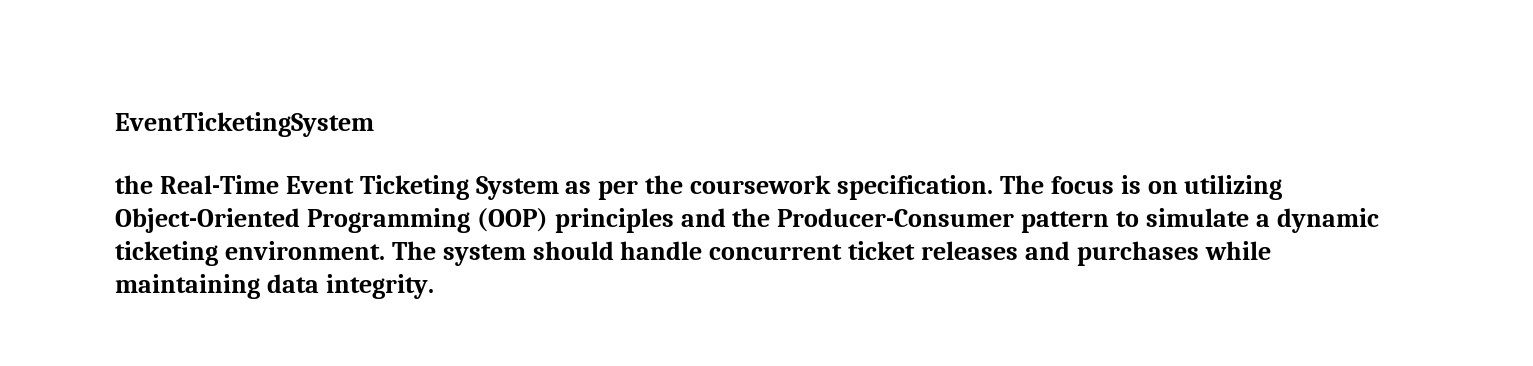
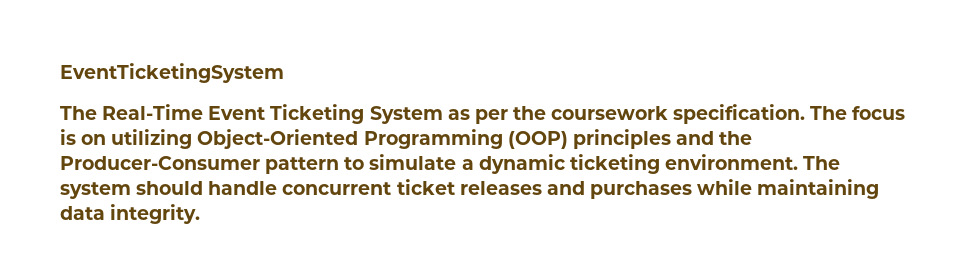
- the Real-Time Event Ticketing System as per the coursework specification.
+ The Real-Time Event Ticketing System as per the coursework specification.

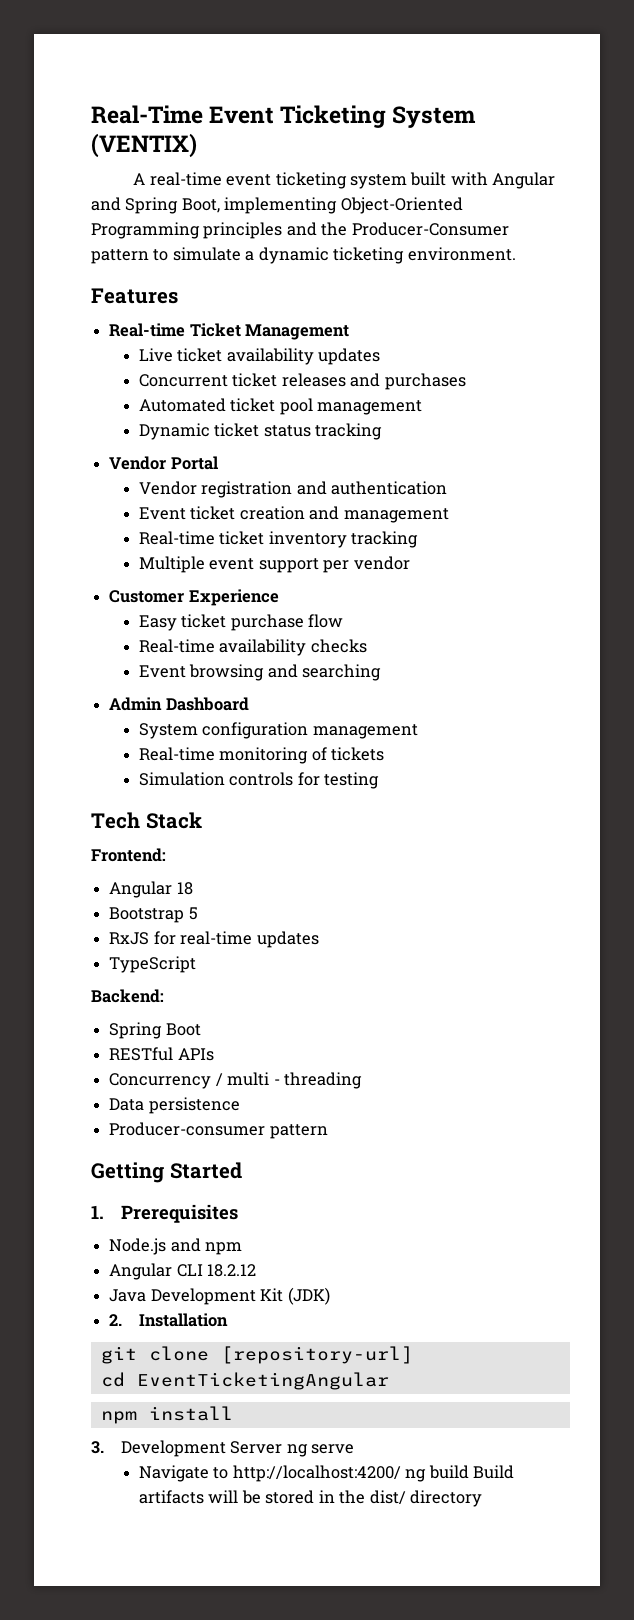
- EventTicketingSystem
- The Real-Time Event Ticketing System as per the coursework specification. The focus is on utilizing Object-Oriented Programming (OOP) principles and the Producer-Consumer pattern to simulate a dynamic ticketing environment. The system should handle concurrent ticket releases and purchases while maintaining data integrity.
+ Real-Time Event Ticketing System (VENTIX)
+ A real-time event ticketing system built with Angular and Spring Boot, implementing Object-Oriented Programming principles and the Producer-Consumer pattern to simulate a dynamic ticketing environment.
+ Features
+ Real-time Ticket Management
+ Live ticket availability updates
+ Concurrent ticket releases and purchases
+ Automated ticket pool management
+ Dynamic ticket status tracking
+ Vendor Portal
+ Vendor registration and authentication
+ Event ticket creation and management
+ Real-time ticket inventory tracking
+ Multiple event support per vendor
+ Customer Experience
+ Easy ticket purchase flow
+ Real-time availability checks
+ Event browsing and searching
+ Admin Dashboard
+ System configuration management
+ Real-time monitoring of tickets
+ Simulation controls for testing
+ Tech Stack
+ Frontend:
+ Angular 18
+ Bootstrap 5
+ RxJS for real-time updates
+ TypeScript
+ Backend:
+ Spring Boot
+ RESTful APIs
+ Concurrency / multi - threading
+ Data persistence
+ Producer-consumer pattern
+ Getting Started
+ 1. Prerequisites
+ Node.js and npm
+ Angular CLI 18.2.12
+ Java Development Kit (JDK)
+ 2. Installation
+ git clone [repository-url]
+ cd EventTicketingAngular
+ npm install
+ 3. Development Server ng serve
+ Navigate to http://localhost:4200/ ng build Build artifacts will be stored in the dist/ directory

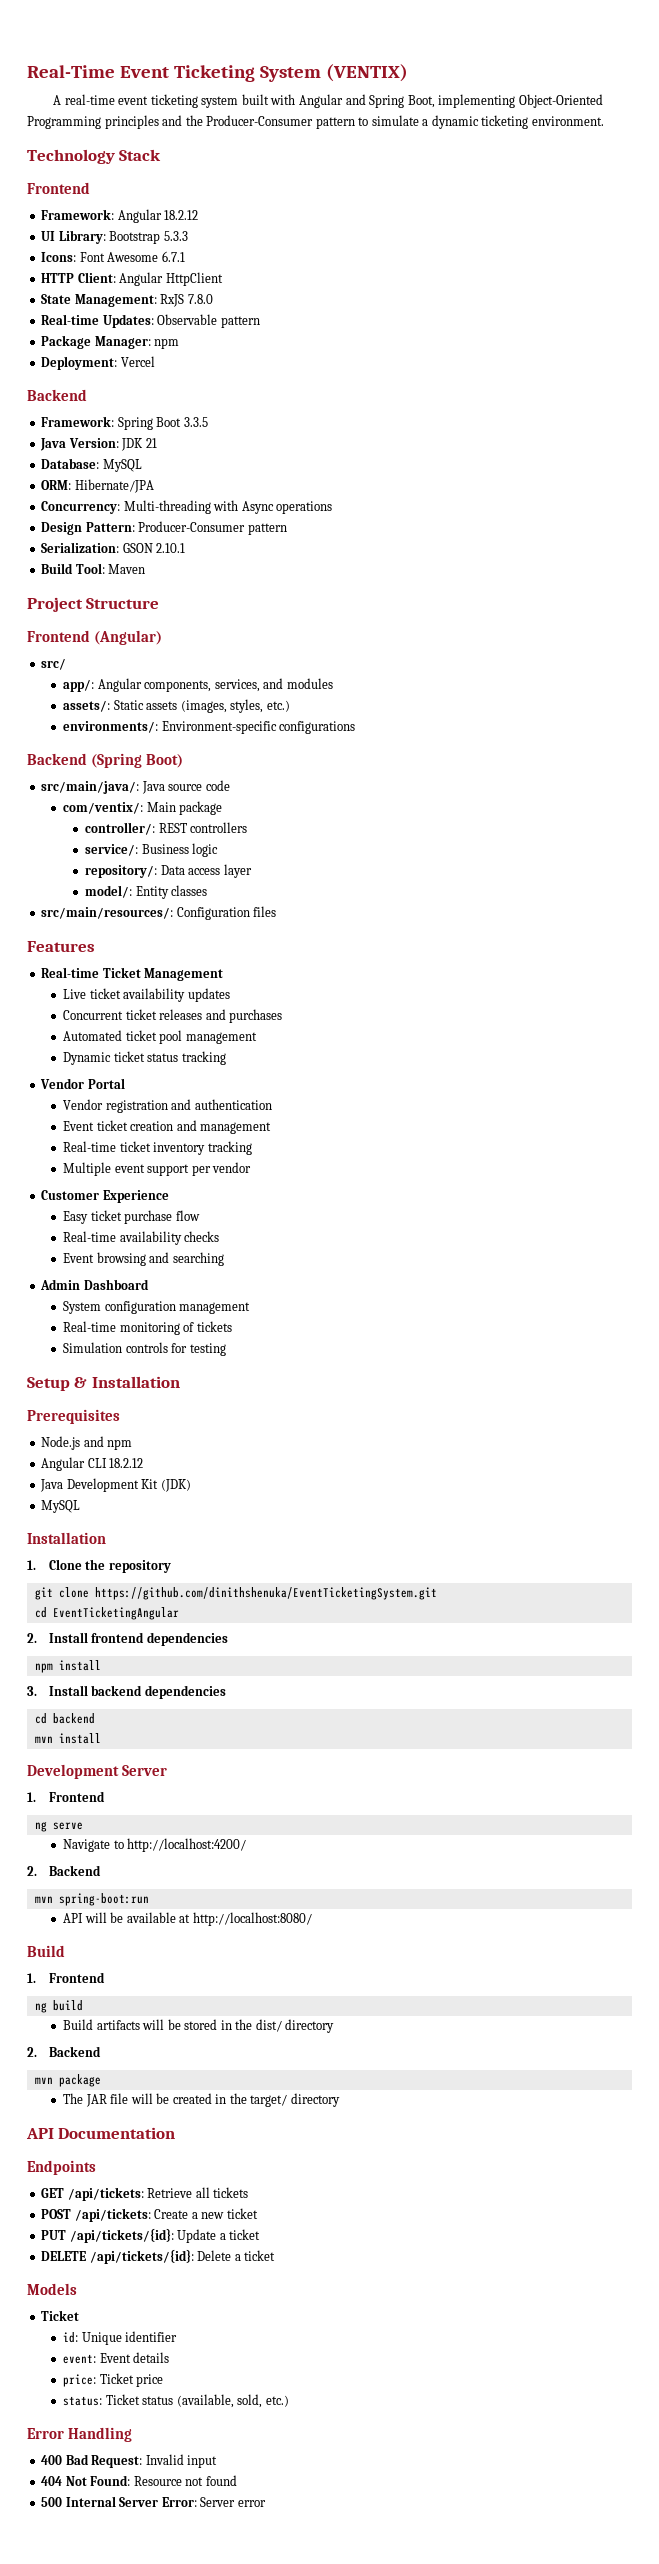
+ Technology Stack
+ Frontend
+ Framework: Angular 18.2.12
+ UI Library: Bootstrap 5.3.3
+ Icons: Font Awesome 6.7.1
+ HTTP Client: Angular HttpClient
+ State Management: RxJS 7.8.0
+ Real-time Updates: Observable pattern
+ Package Manager: npm
+ Deployment: Vercel
+ Backend
+ Framework: Spring Boot 3.3.5
+ Java Version: JDK 21
+ Database: MySQL
+ ORM: Hibernate/JPA
+ Concurrency: Multi-threading with Async operations
+ Design Pattern: Producer-Consumer pattern
+ Serialization: GSON 2.10.1
+ Build Tool: Maven
+ Project Structure
+ Frontend (Angular)
+ src/
+ app/: Angular components, services, and modules
+ assets/: Static assets (images, styles, etc.)
+ environments/: Environment-specific configurations
+ Backend (Spring Boot)
+ src/main/java/: Java source code
+ com/ventix/: Main package
+ controller/: REST controllers
+ service/: Business logic
+ repository/: Data access layer
+ model/: Entity classes
+ src/main/resources/: Configuration files
- Tech Stack
- Frontend:
- Angular 18
- Bootstrap 5
- RxJS for real-time updates
- TypeScript
- Backend:
- Spring Boot
- RESTful APIs
- Concurrency / multi - threading
- Data persistence
- Producer-consumer pattern
- Getting Started
- 1. Prerequisites
+ Setup & Installation
+ Prerequisites
  Java Development Kit (JDK)
- 2. Installation
+ MySQL
+ Installation
+ 1. Clone the repository
- git clone [repository-url]
+ git clone https://github.com/dinithshenuka/EventTicketingSystem.git
+ 2. Install frontend dependencies
- 3. Development Server ng serve
+ 3. Install backend dependencies
+ cd backend
+ mvn install
+ Development Server
+ 1. Frontend
+ ng serve
- Navigate to http://localhost:4200/ ng build Build artifacts will be stored in the dist/ directory
+ Navigate to http://localhost:4200/
+ 2. Backend
+ mvn spring-boot:run
+ API will be available at http://localhost:8080/
+ Build
+ 1. Frontend
+ ng build
+ Build artifacts will be stored in the dist/ directory
+ 2. Backend
+ mvn package
+ The JAR file will be created in the target/ directory
+ API Documentation
+ Endpoints
+ GET /api/tickets: Retrieve all tickets
+ POST /api/tickets: Create a new ticket
+ PUT /api/tickets/{id}: Update a ticket
+ DELETE /api/tickets/{id}: Delete a ticket
+ Models
+ Ticket
+ id: Unique identifier
+ event: Event details
+ price: Ticket price
+ status: Ticket status (available, sold, etc.)
+ Error Handling
+ 400 Bad Request: Invalid input
+ 404 Not Found: Resource not found
+ 500 Internal Server Error: Server error

